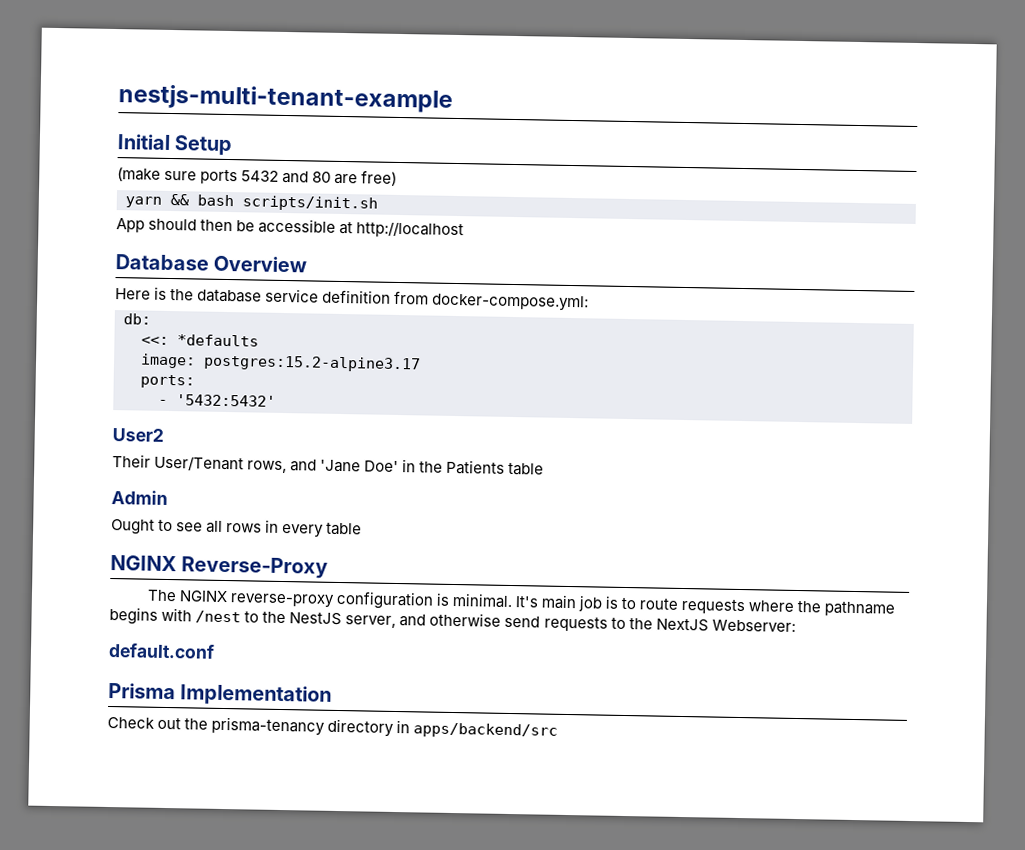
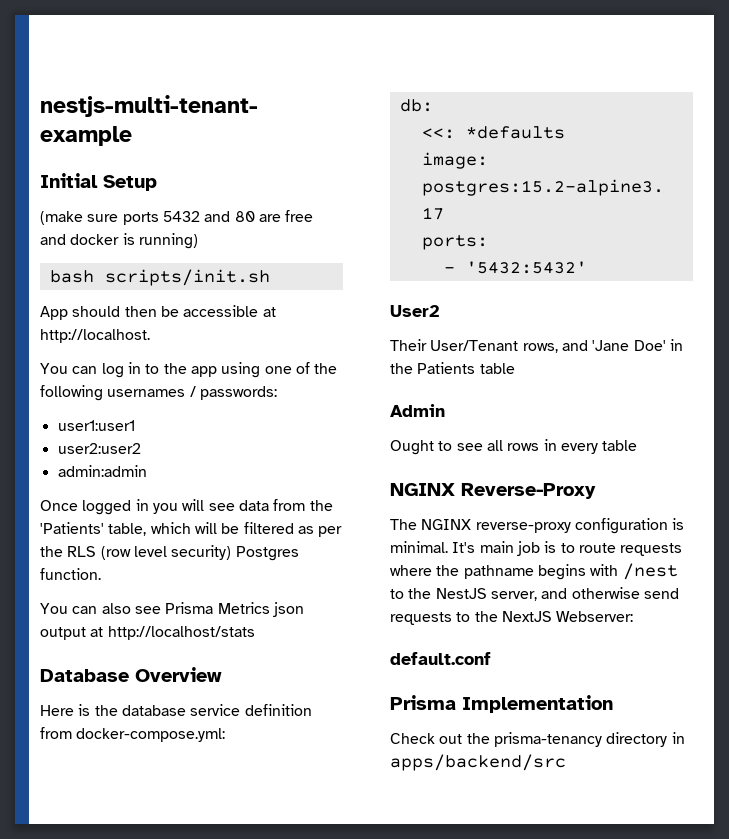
- (make sure ports 5432 and 80 are free)
- yarn && bash scripts/init.sh
+ (make sure ports 5432 and 80 are free and docker is running)
+ bash scripts/init.sh
- App should then be accessible at http://localhost
+ App should then be accessible at http://localhost.
+ You can log in to the app using one of the following usernames / passwords:
+ user1:user1
+ user2:user2
+ admin:admin
+ Once logged in you will see data from the 'Patients' table, which will be filtered as per the RLS (row level security) Postgres function.
+ You can also see Prisma Metrics json output at http://localhost/stats

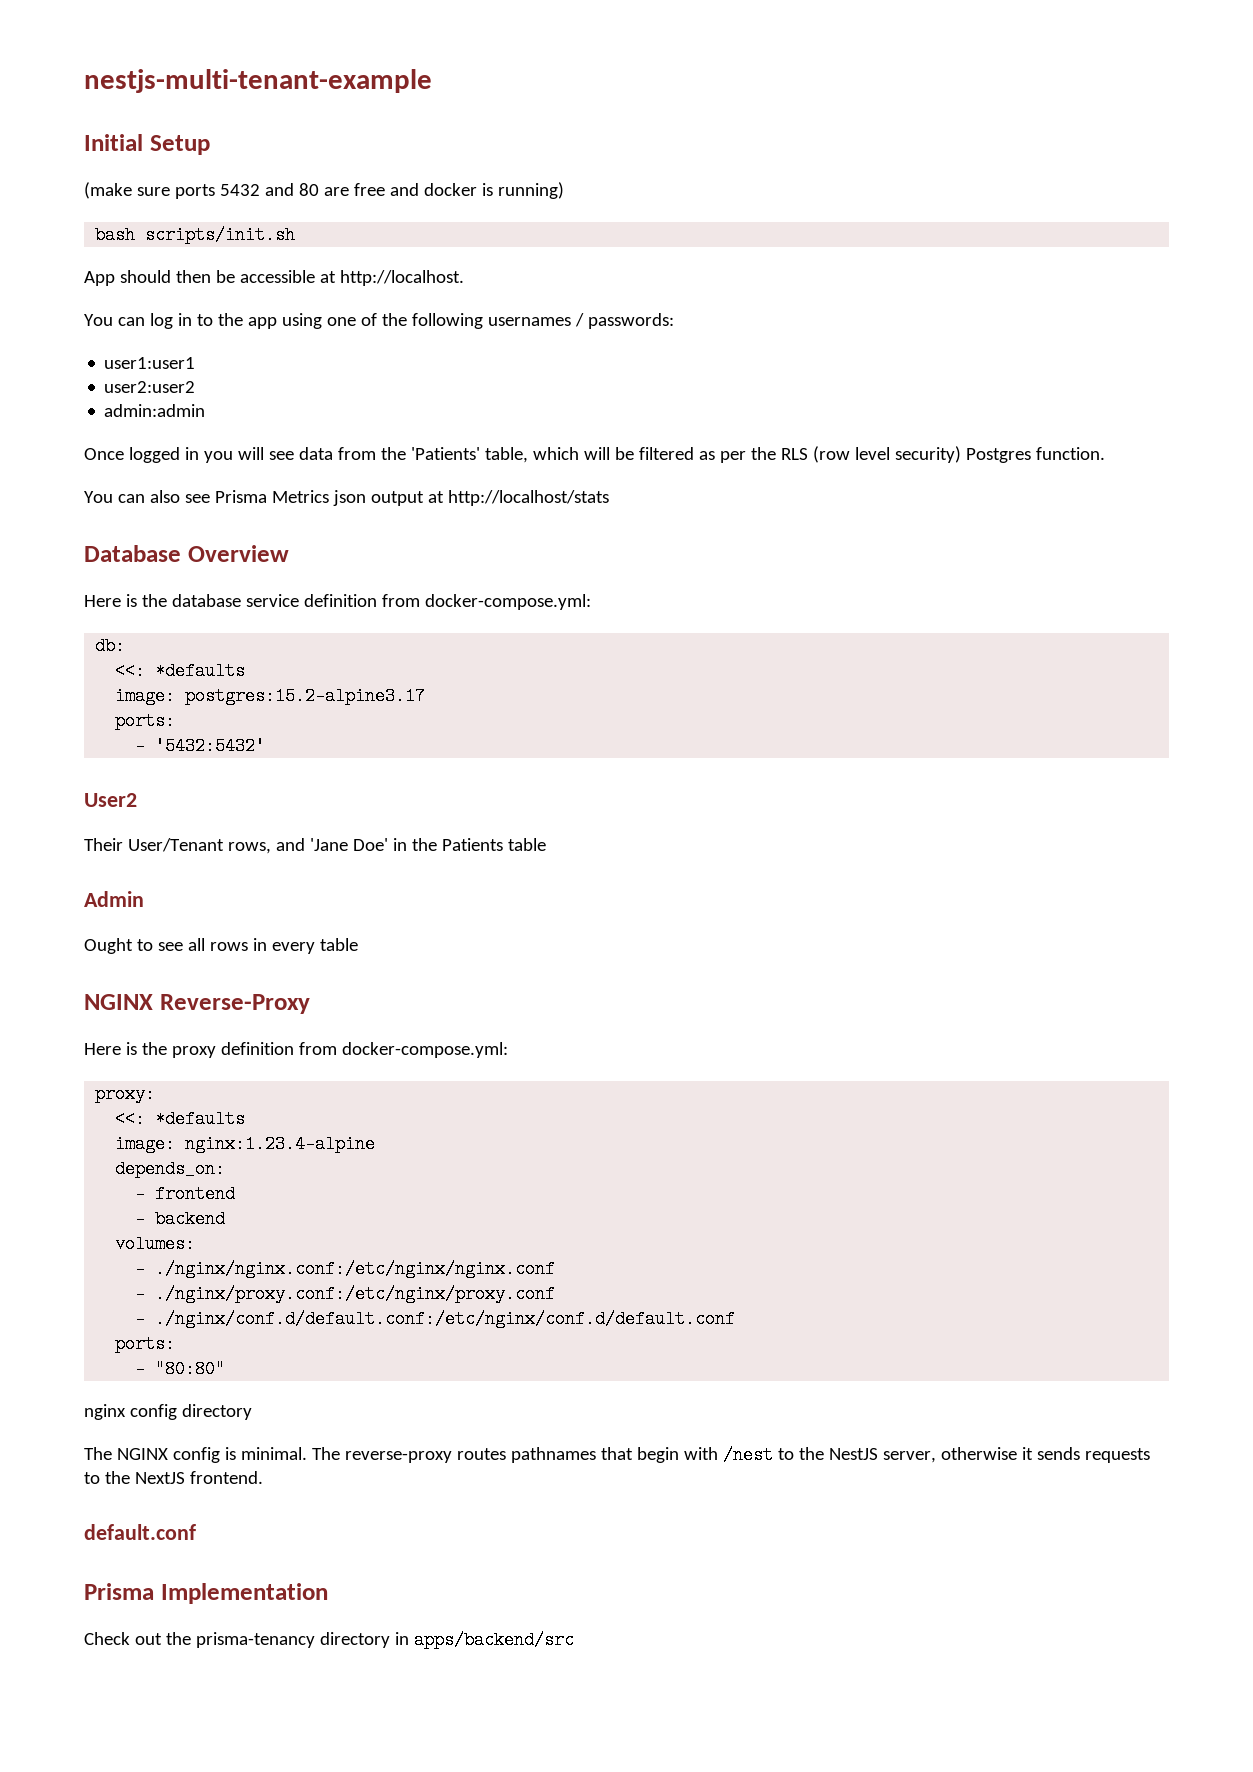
- The NGINX reverse-proxy configuration is minimal. It's main job is to route requests where the pathname begins with /nest to the NestJS server, and otherwise send requests to the NextJS Webserver:
+ Here is the proxy definition from docker-compose.yml:
+ proxy:
+ <<: *defaults
+ image: nginx:1.23.4-alpine
+ depends_on:
+ - frontend
+ - backend
+ volumes:
+ - ./nginx/nginx.conf:/etc/nginx/nginx.conf
+ - ./nginx/proxy.conf:/etc/nginx/proxy.conf
+ - ./nginx/conf.d/default.conf:/etc/nginx/conf.d/default.conf
+ ports:
+ - "80:80"
+ nginx config directory
+ The NGINX config is minimal. The reverse-proxy routes pathnames that begin with /nest to the NestJS server, otherwise it sends requests to the NextJS frontend.

